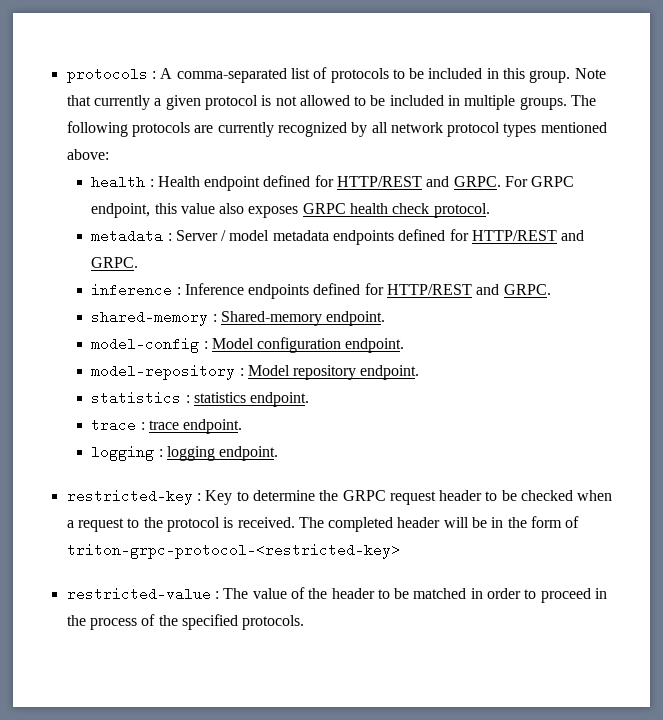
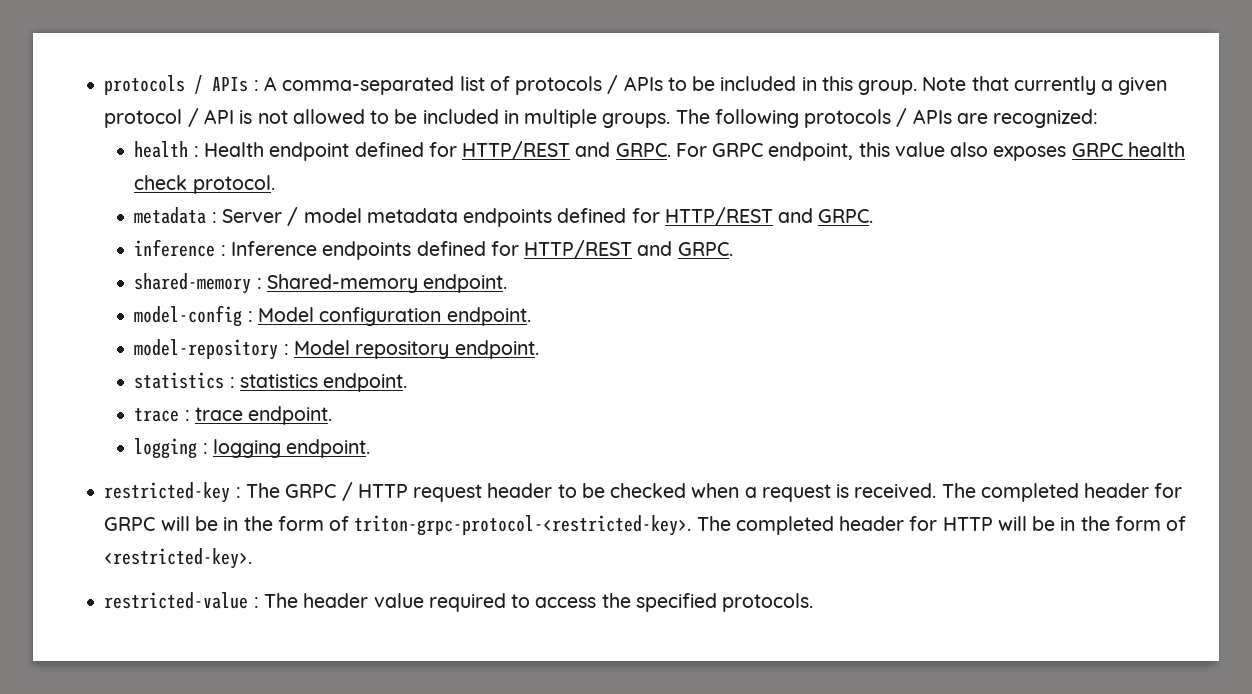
- protocols : A comma-separated list of protocols to be included in this group.
+ protocols / APIs : A comma-separated list of protocols / APIs to be included in this group.
- Note that currently a given protocol is not allowed to be included in multiple groups.
+ Note that currently a given protocol / API is not allowed to be included in multiple groups.
- The following protocols are currently recognized by all network protocol types mentioned above:
+ The following protocols / APIs are recognized:
- restricted-key : Key to determine the GRPC request header to be checked when a request to the protocol is received.
+ restricted-key : The GRPC / HTTP request header to be checked when a request is received.
- The completed header will be in the form of triton-grpc-protocol-<restricted-key>
- restricted-value : The value of the header to be matched in order to proceed in the process of the specified protocols.
+ The completed header for GRPC will be in the form of triton-grpc-protocol-<restricted-key>. The completed header for HTTP will be in the form of <restricted-key>.
+ restricted-value : The header value required to access the specified protocols.

